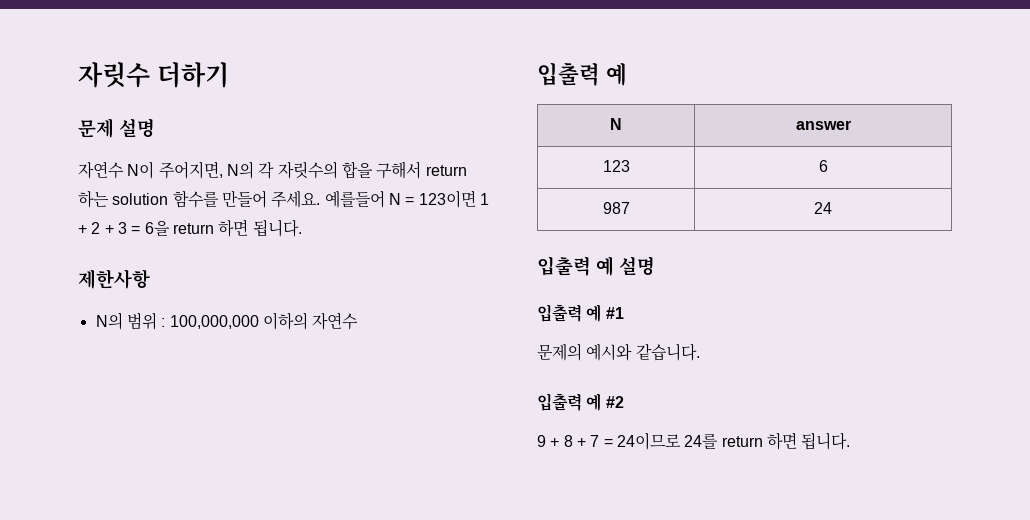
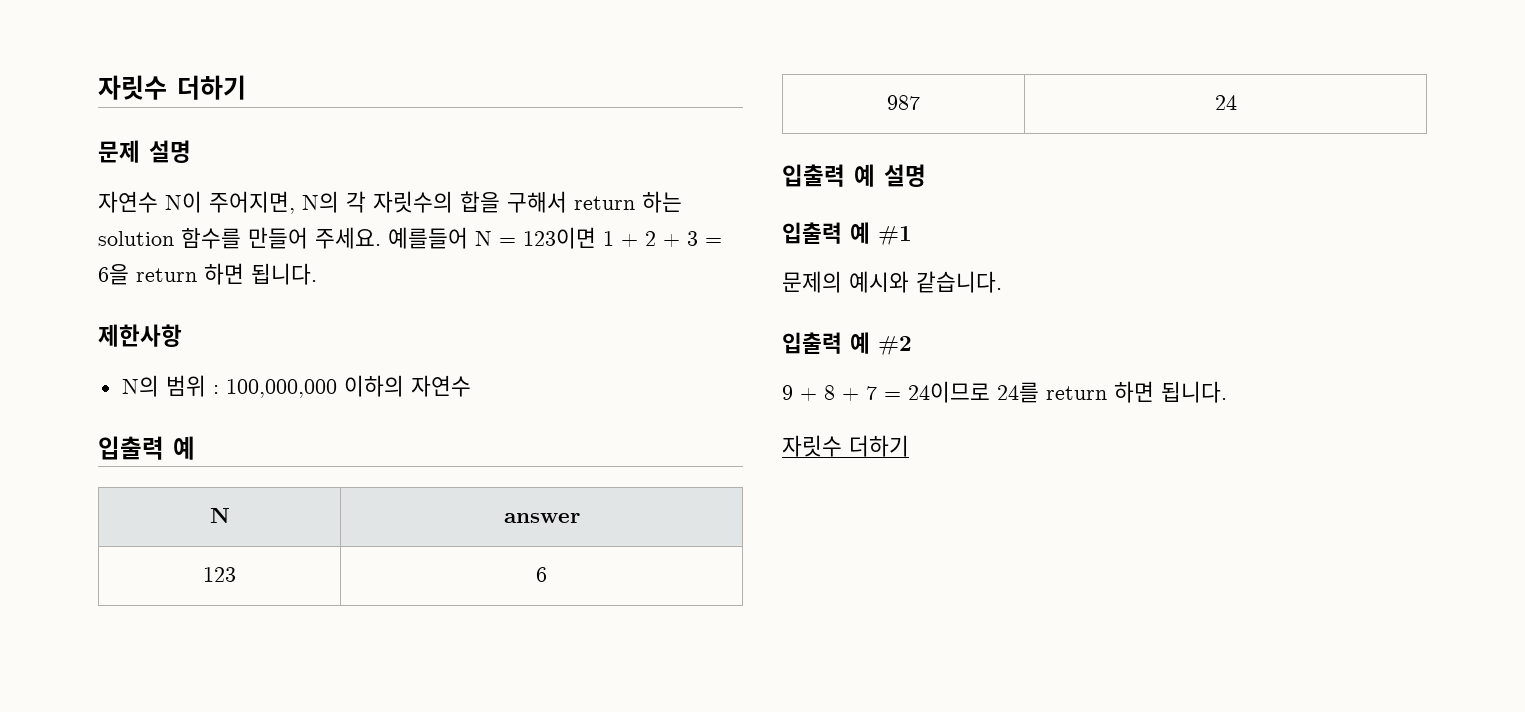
  9 + 8 + 7 = 24이므로 24를 return 하면 됩니다.
+ 자릿수 더하기

